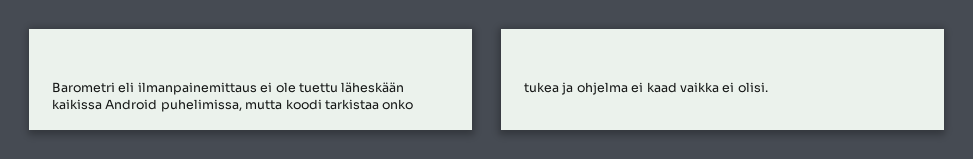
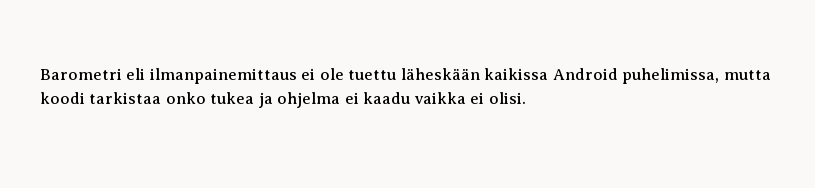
- Barometri eli ilmanpainemittaus ei ole tuettu läheskään kaikissa Android puhelimissa, mutta koodi tarkistaa onko tukea ja ohjelma ei kaad vaikka ei olisi.
+ Barometri eli ilmanpainemittaus ei ole tuettu läheskään kaikissa Android puhelimissa, mutta koodi tarkistaa onko tukea ja ohjelma ei kaadu vaikka ei olisi.

